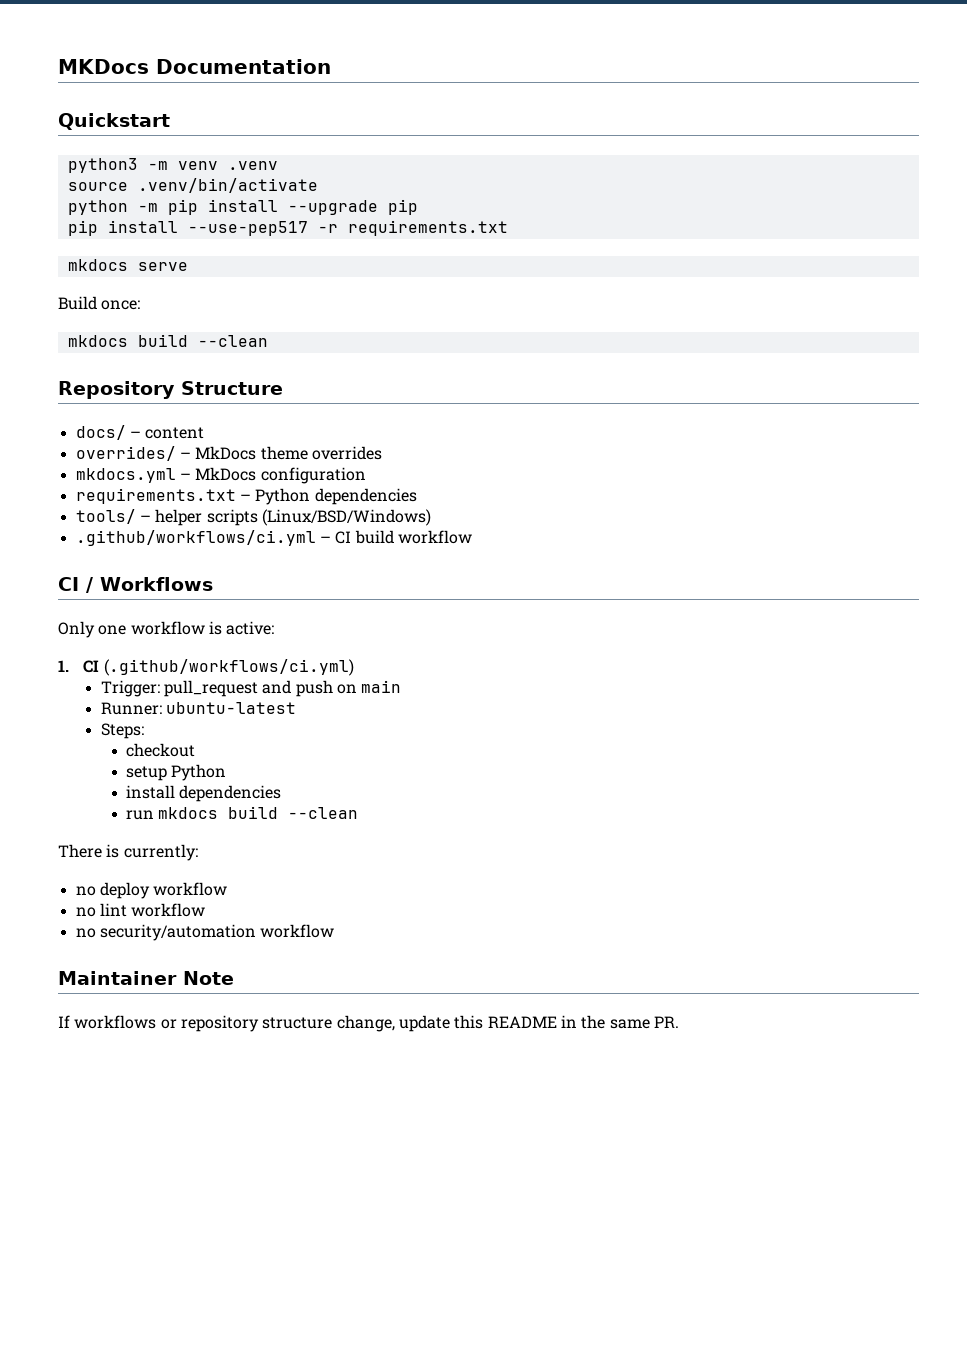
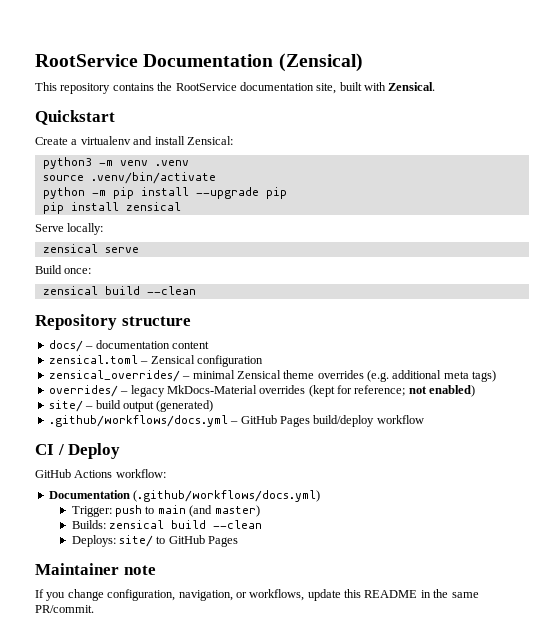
- MKDocs Documentation
+ RootService Documentation (Zensical)
+ This repository contains the RootService documentation site, built with Zensical.
  Quickstart
+ Create a virtualenv and install Zensical:
- pip install --use-pep517 -r requirements.txt
- mkdocs serve
+ pip install zensical
+ Serve locally:
+ zensical serve
  Build once:
- mkdocs build --clean
+ zensical build --clean
- Repository Structure
+ Repository structure
- docs/ – content
+ docs/ – documentation content
+ zensical.toml – Zensical configuration
+ zensical_overrides/ – minimal Zensical theme overrides (e.g. additional meta tags)
- overrides/ – MkDocs theme overrides
- mkdocs.yml – MkDocs configuration
- requirements.txt – Python dependencies
- tools/ – helper scripts (Linux/BSD/Windows)
- .github/workflows/ci.yml – CI build workflow
- CI / Workflows
- Only one workflow is active:
- 1. CI (.github/workflows/ci.yml)
- Trigger: pull_request and push on main
- Runner: ubuntu-latest
- Steps:
- checkout
- setup Python
- install dependencies
- run mkdocs build --clean
- There is currently:
- no deploy workflow
- no lint workflow
- no security/automation workflow
+ overrides/ – legacy MkDocs-Material overrides (kept for reference; not enabled)
+ site/ – build output (generated)
+ .github/workflows/docs.yml – GitHub Pages build/deploy workflow
+ CI / Deploy
+ GitHub Actions workflow:
+ Documentation (.github/workflows/docs.yml)
+ Trigger: push to main (and master)
+ Builds: zensical build --clean
+ Deploys: site/ to GitHub Pages
- Maintainer Note
+ Maintainer note
- If workflows or repository structure change, update this README in the same PR.
+ If you change configuration, navigation, or workflows, update this README in the same PR/commit.

